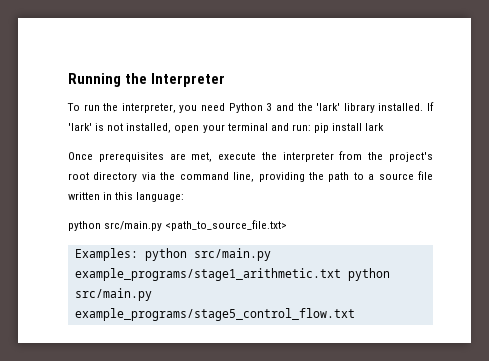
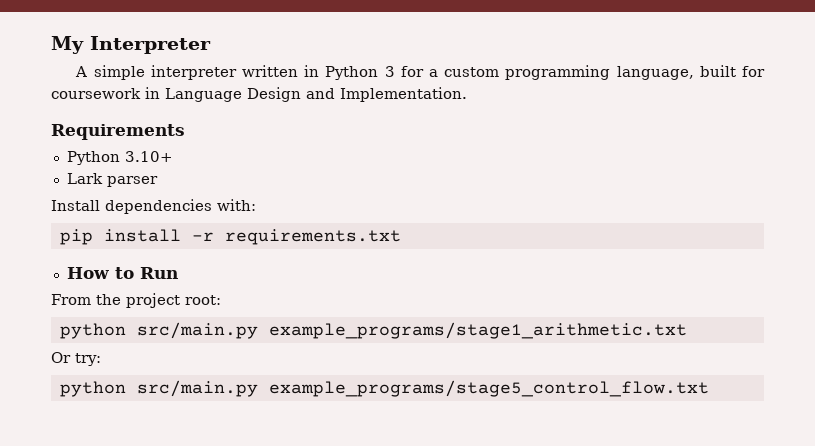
- Running the Interpreter
+ My Interpreter
- To run the interpreter, you need Python 3 and the 'lark' library installed. If 'lark' is not installed, open your terminal and run: pip install lark
- Once prerequisites are met, execute the interpreter from the project's root directory via the command line, providing the path to a source file written in this language:
- python src/main.py <path_to_source_file.txt>
- Examples: python src/main.py example_programs/stage1_arithmetic.txt python src/main.py example_programs/stage5_control_flow.txt
+ A simple interpreter written in Python 3 for a custom programming language, built for coursework in Language Design and Implementation.
+ Requirements
+ Python 3.10+
+ Lark parser
+ Install dependencies with:
+ pip install -r requirements.txt
+ How to Run
+ From the project root:
+ python src/main.py example_programs/stage1_arithmetic.txt
+ Or try:
+ python src/main.py example_programs/stage5_control_flow.txt

